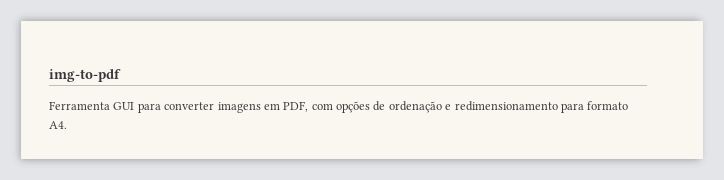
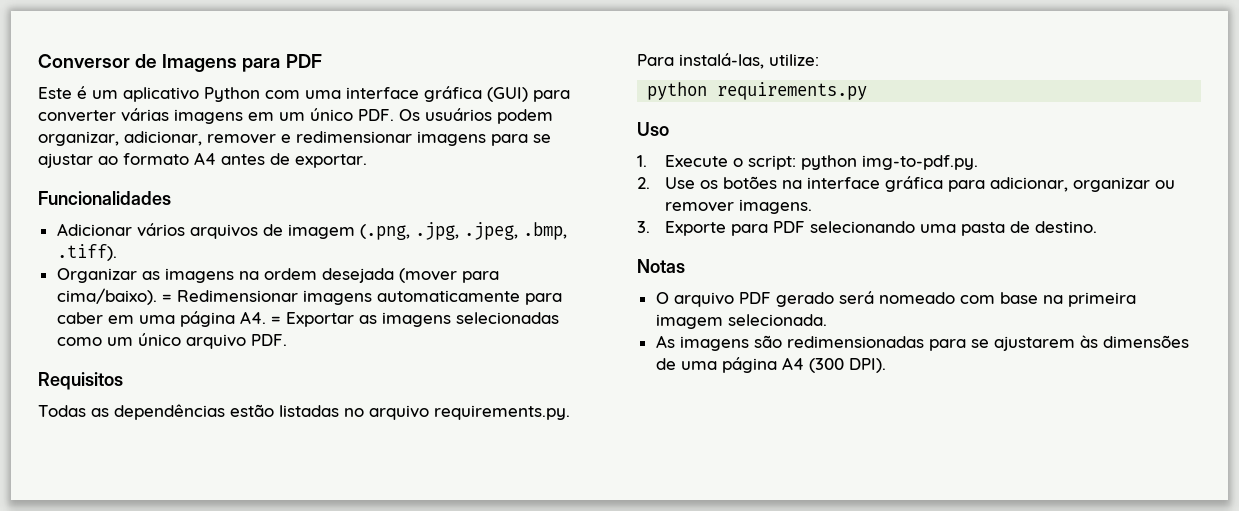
- img-to-pdf
- Ferramenta GUI para converter imagens em PDF, com opções de ordenação e redimensionamento para formato A4.
+ Conversor de Imagens para PDF
+ Este é um aplicativo Python com uma interface gráfica (GUI) para converter várias imagens em um único PDF. Os usuários podem organizar, adicionar, remover e redimensionar imagens para se ajustar ao formato A4 antes de exportar.
+ Funcionalidades
+ Adicionar vários arquivos de imagem (.png, .jpg, .jpeg, .bmp, .tiff).
+ Organizar as imagens na ordem desejada (mover para cima/baixo). = Redimensionar imagens automaticamente para caber em uma página A4. = Exportar as imagens selecionadas como um único arquivo PDF.
+ Requisitos
+ Todas as dependências estão listadas no arquivo requirements.py. Para instalá-las, utilize:
+ python requirements.py
+ Uso
+ 1. Execute o script: python img-to-pdf.py.
+ 2. Use os botões na interface gráfica para adicionar, organizar ou remover imagens.
+ 3. Exporte para PDF selecionando uma pasta de destino.
+ Notas
+ O arquivo PDF gerado será nomeado com base na primeira imagem selecionada.
+ As imagens são redimensionadas para se ajustarem às dimensões de uma página A4 (300 DPI).

